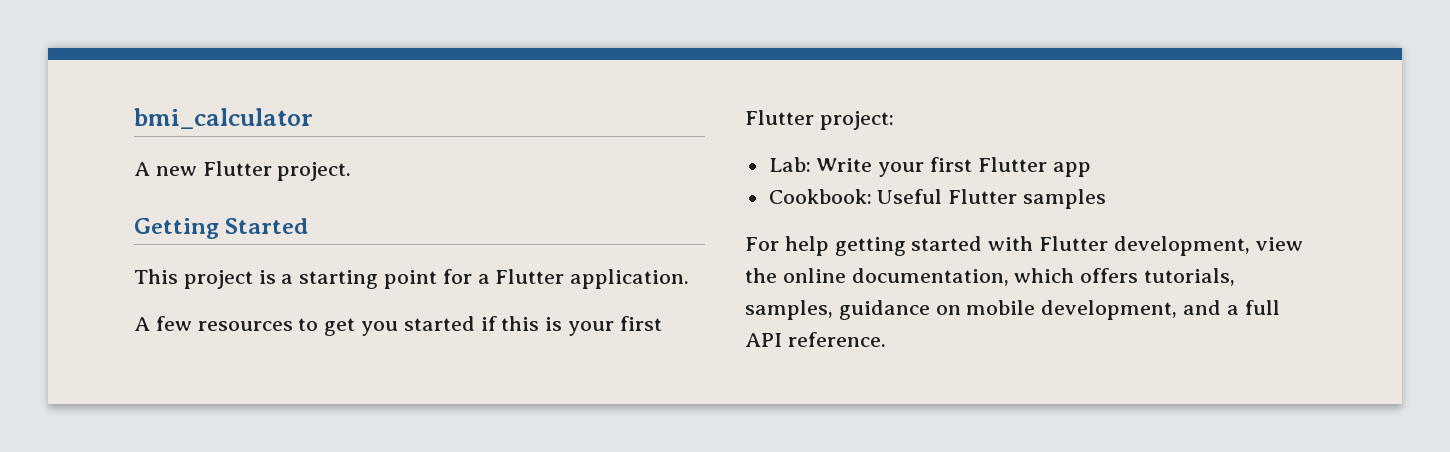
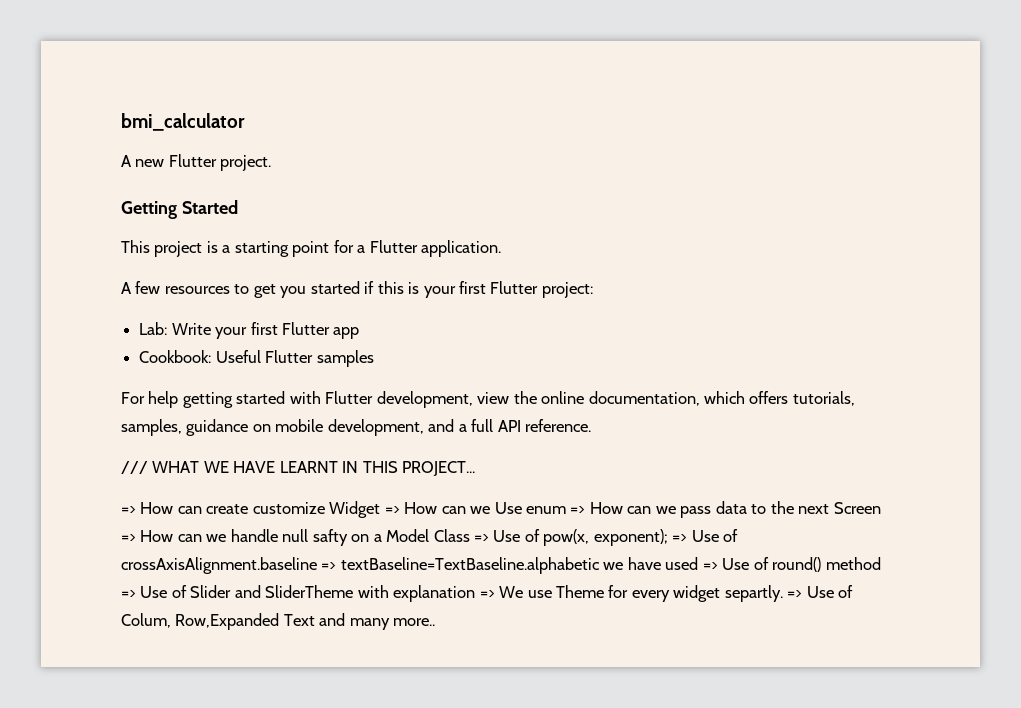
+ /// WHAT WE HAVE LEARNT IN THIS PROJECT...
+ => How can create customize Widget => How can we Use enum => How can we pass data to the next Screen => How can we handle null safty on a Model Class => Use of pow(x, exponent); => Use of crossAxisAlignment.baseline => textBaseline=TextBaseline.alphabetic we have used => Use of round() method => Use of Slider and SliderTheme with explanation => We use Theme for every widget separtly. => Use of Colum, Row,Expanded Text and many more..

